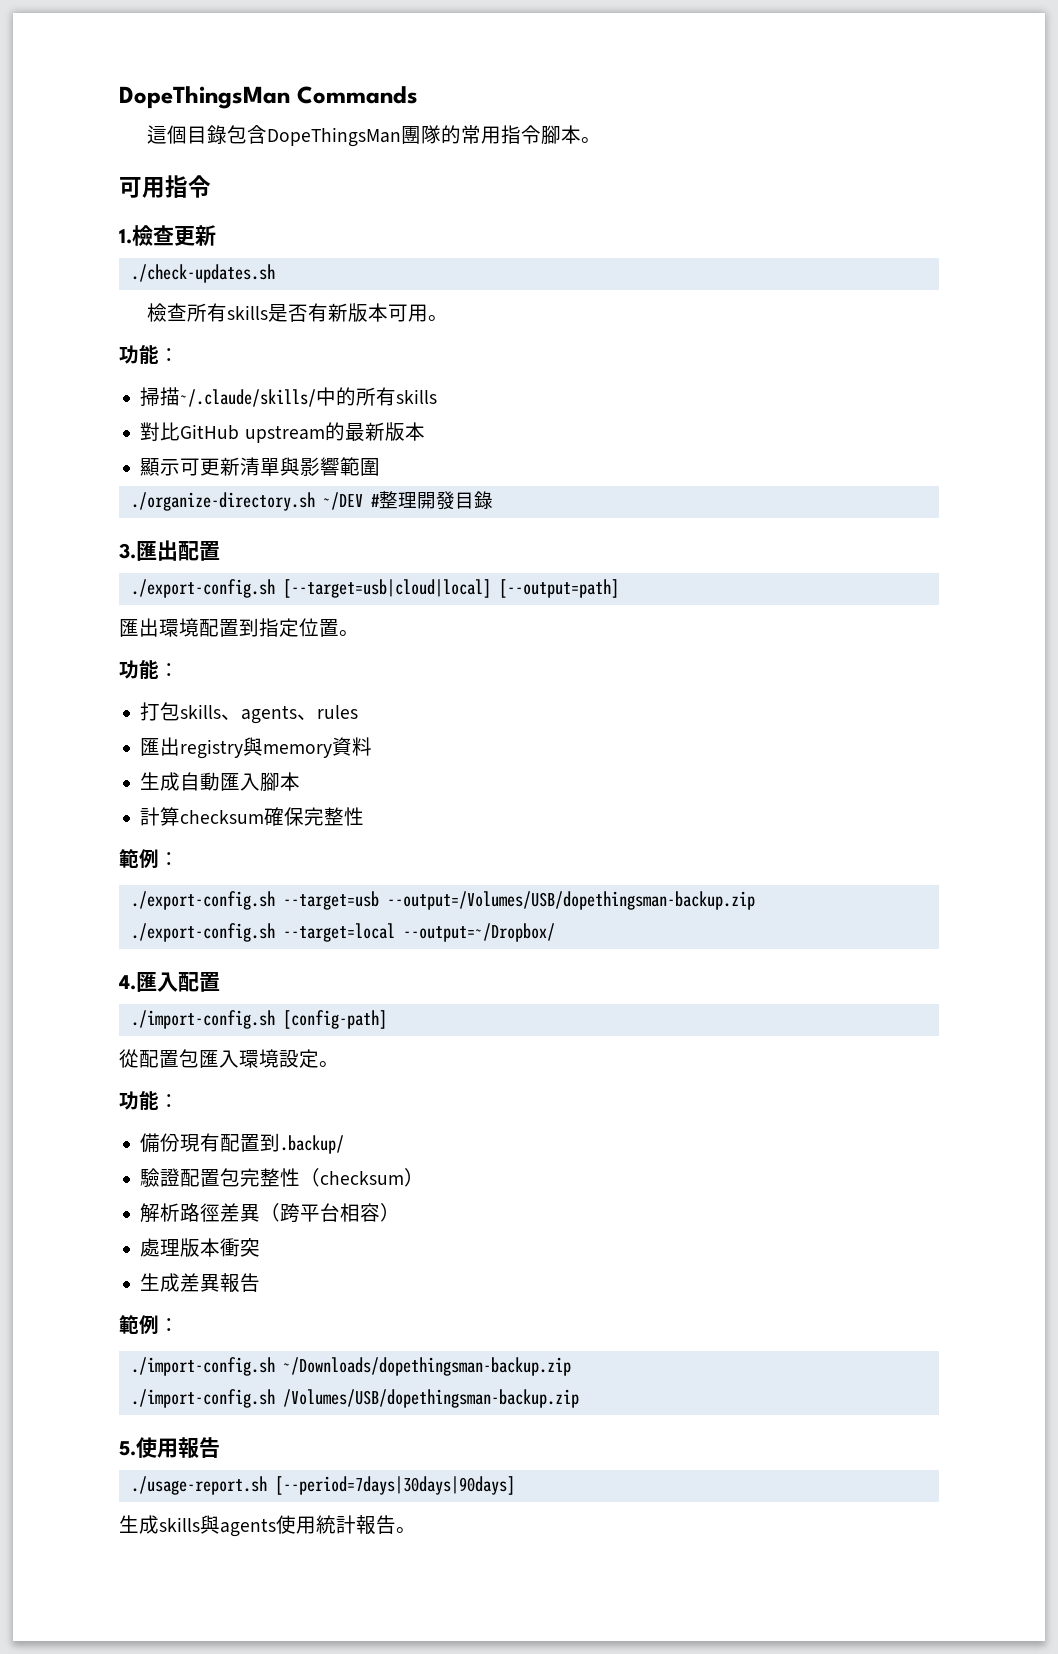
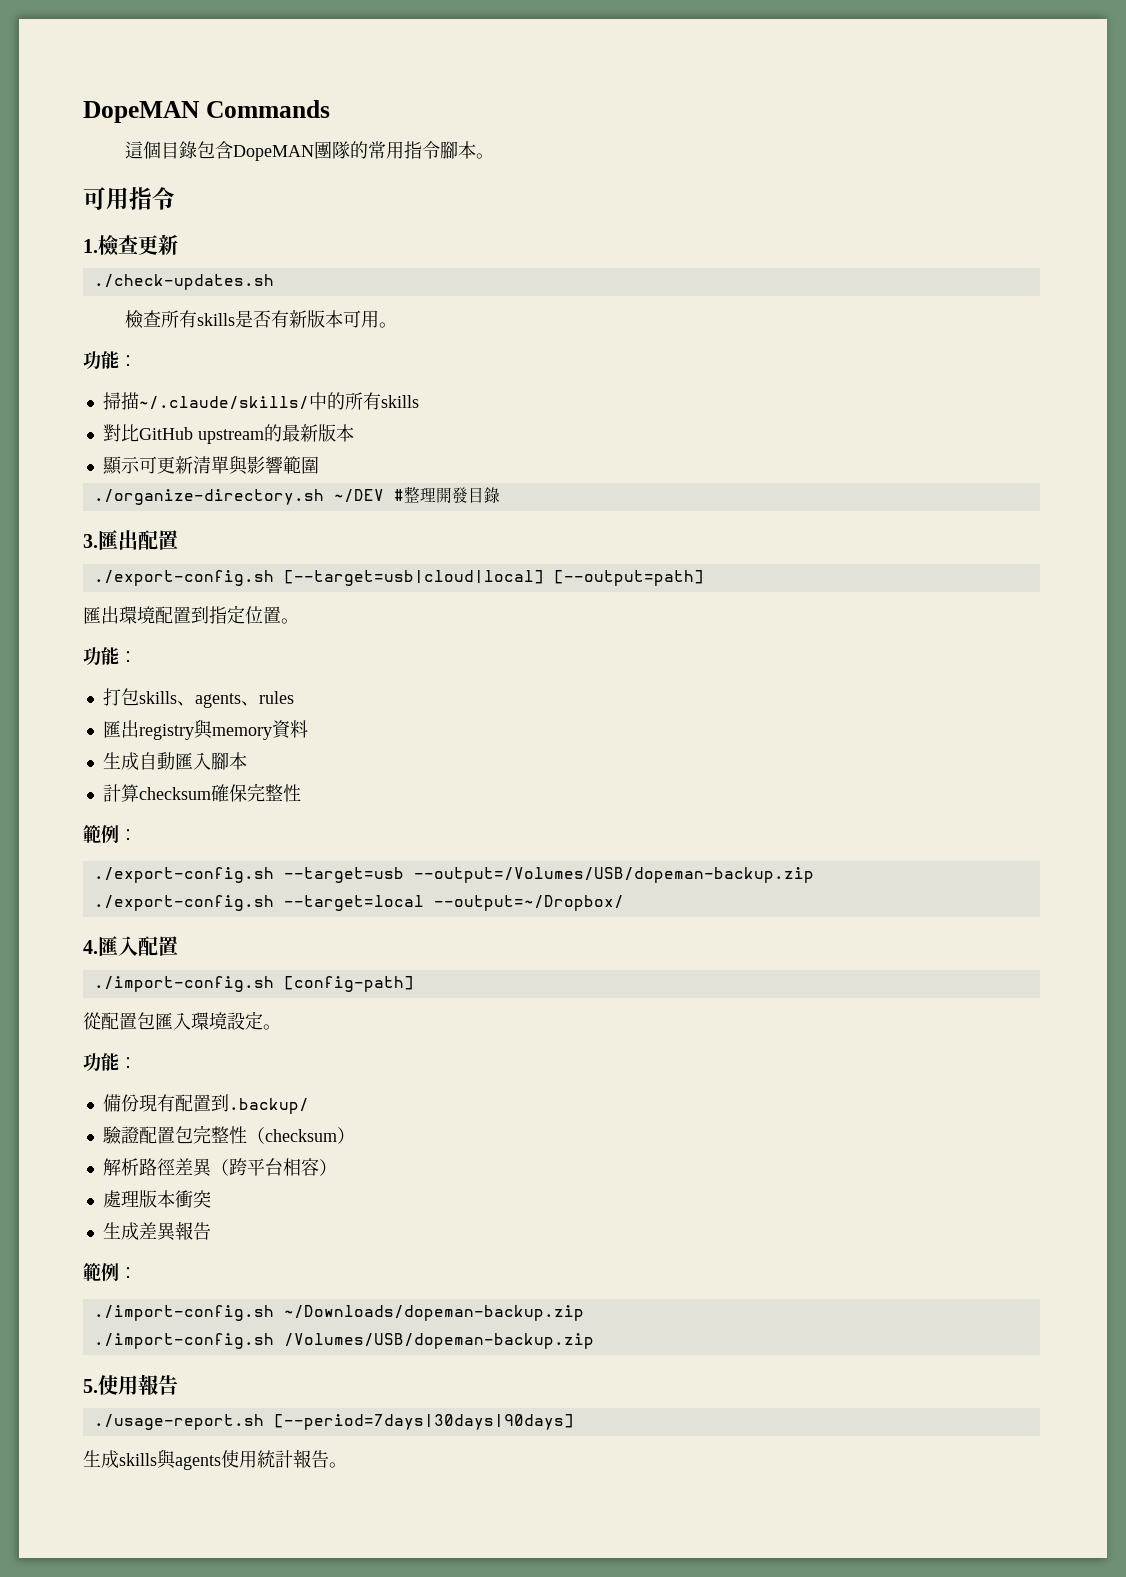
- DopeThingsMan Commands
+ DopeMAN Commands
- 這個目錄包含DopeThingsMan團隊的常用指令腳本。
+ 這個目錄包含DopeMAN團隊的常用指令腳本。
- ./export-config.sh --target=usb --output=/Volumes/USB/dopethingsman-backup.zip
+ ./export-config.sh --target=usb --output=/Volumes/USB/dopeman-backup.zip
- ./import-config.sh ~/Downloads/dopethingsman-backup.zip
- ./import-config.sh /Volumes/USB/dopethingsman-backup.zip
+ ./import-config.sh ~/Downloads/dopeman-backup.zip
+ ./import-config.sh /Volumes/USB/dopeman-backup.zip

